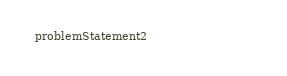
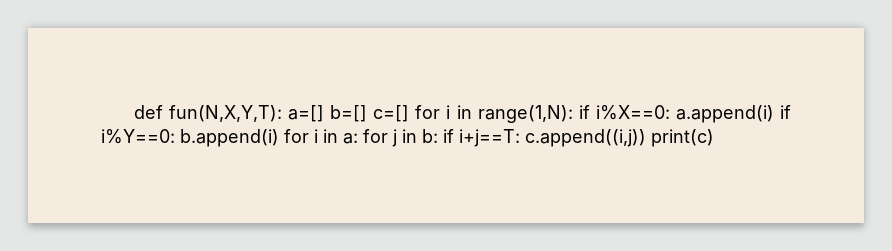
- problemStatement2
+ def fun(N,X,Y,T): a=[] b=[] c=[] for i in range(1,N): if i%X==0: a.append(i) if i%Y==0: b.append(i) for i in a: for j in b: if i+j==T: c.append((i,j)) print(c)

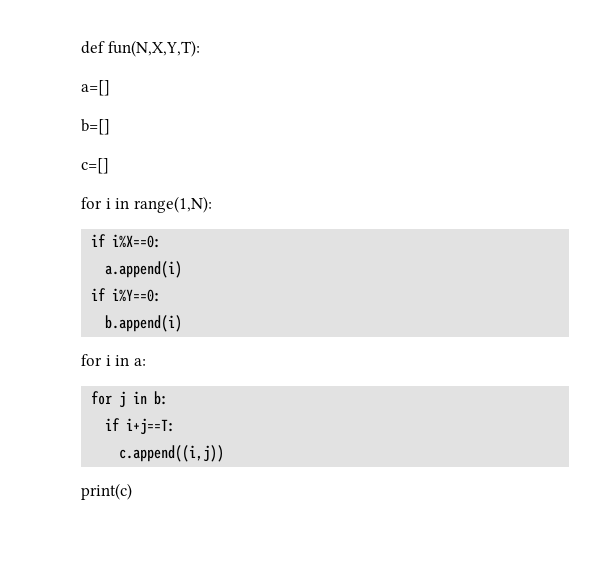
- def fun(N,X,Y,T): a=[] b=[] c=[] for i in range(1,N): if i%X==0: a.append(i) if i%Y==0: b.append(i) for i in a: for j in b: if i+j==T: c.append((i,j)) print(c)
+ def fun(N,X,Y,T):
+ a=[]
+ b=[]
+ c=[]
+ for i in range(1,N):
+ if i%X==0:
+ a.append(i)
+ if i%Y==0:
+ b.append(i)
+ for i in a:
+ for j in b:
+ if i+j==T:
+ c.append((i,j))
+ print(c)

